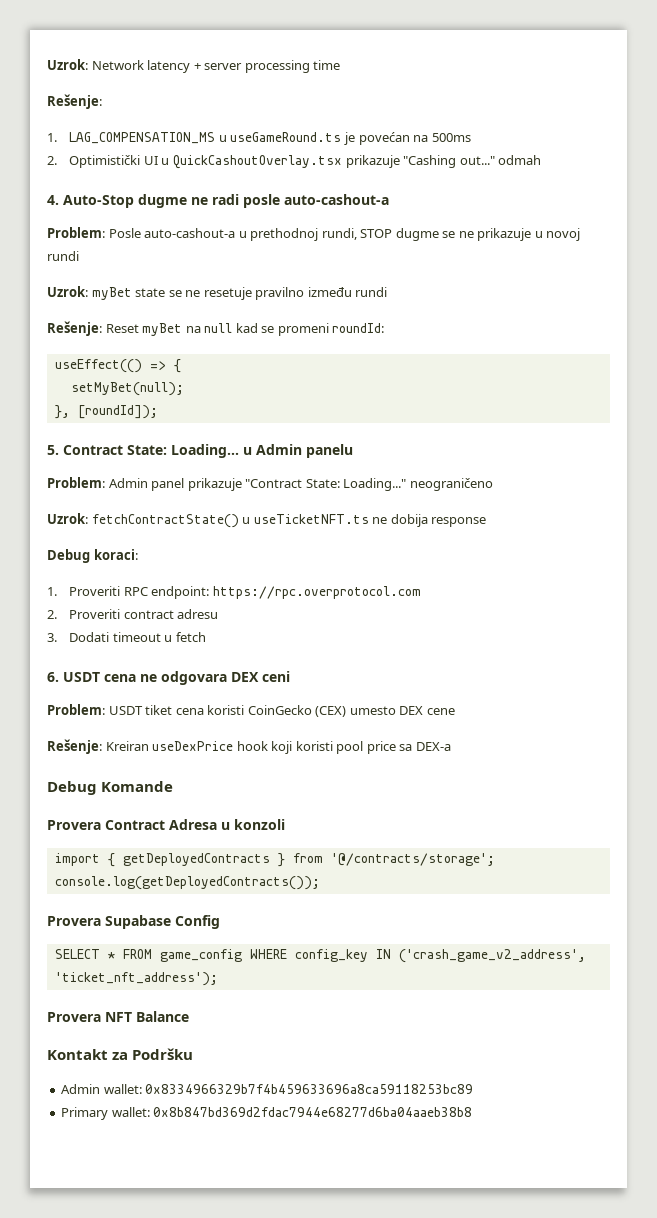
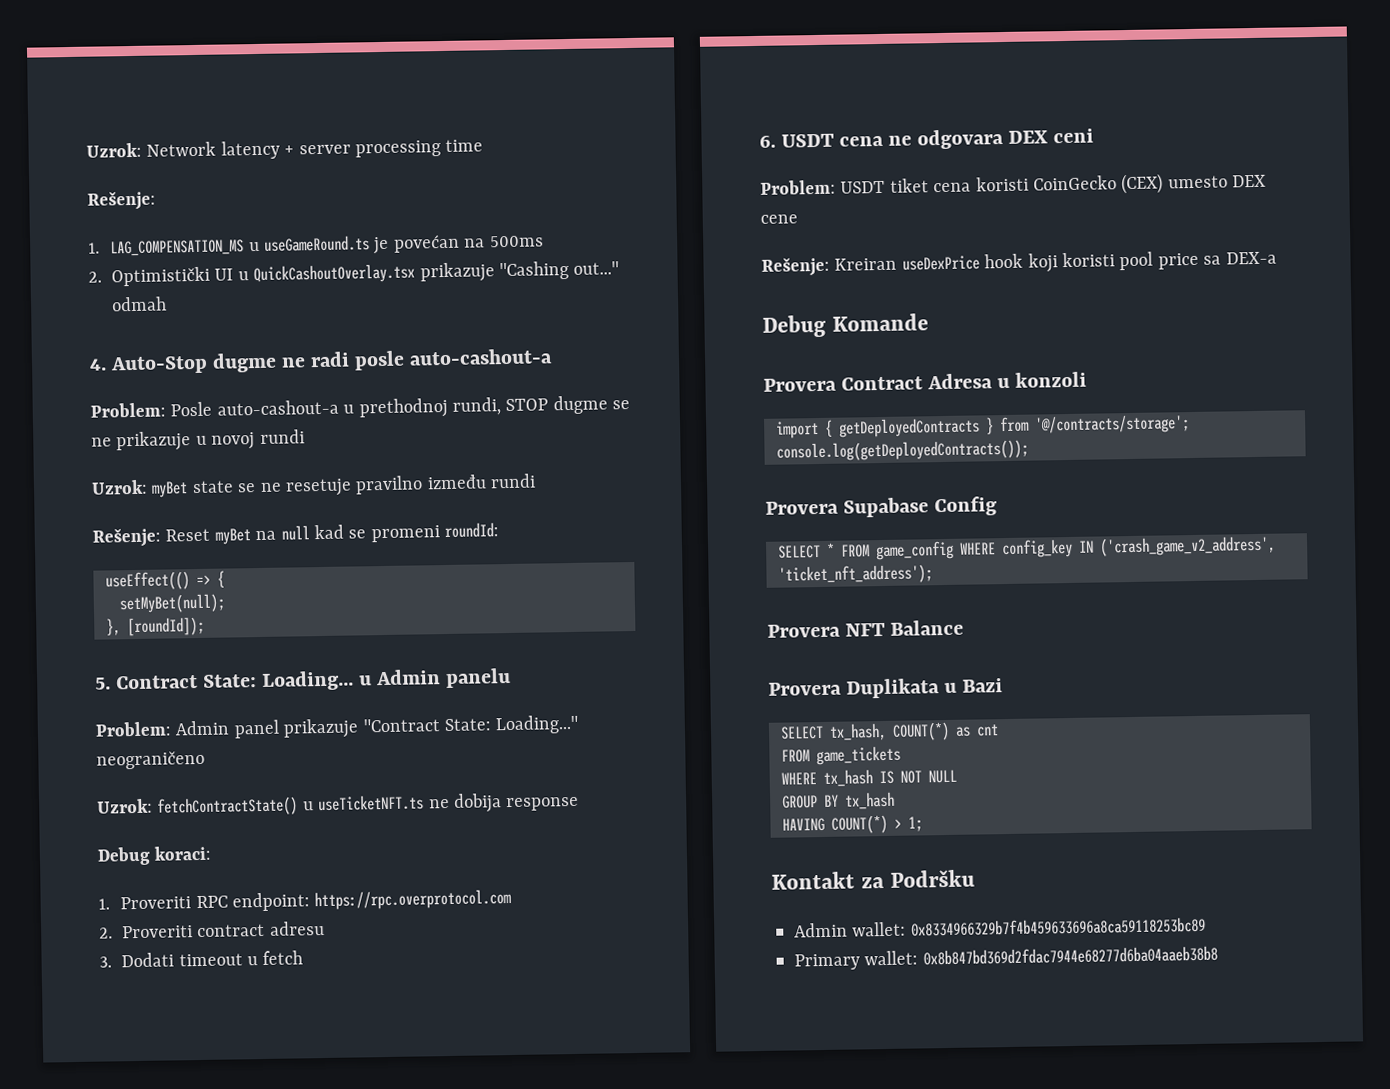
+ Provera Duplikata u Bazi
+ SELECT tx_hash, COUNT(*) as cnt
+ FROM game_tickets
+ WHERE tx_hash IS NOT NULL
+ GROUP BY tx_hash
+ HAVING COUNT(*) > 1;

